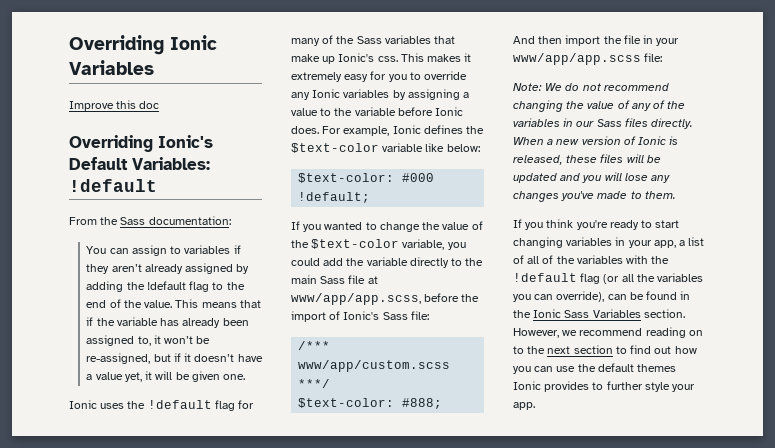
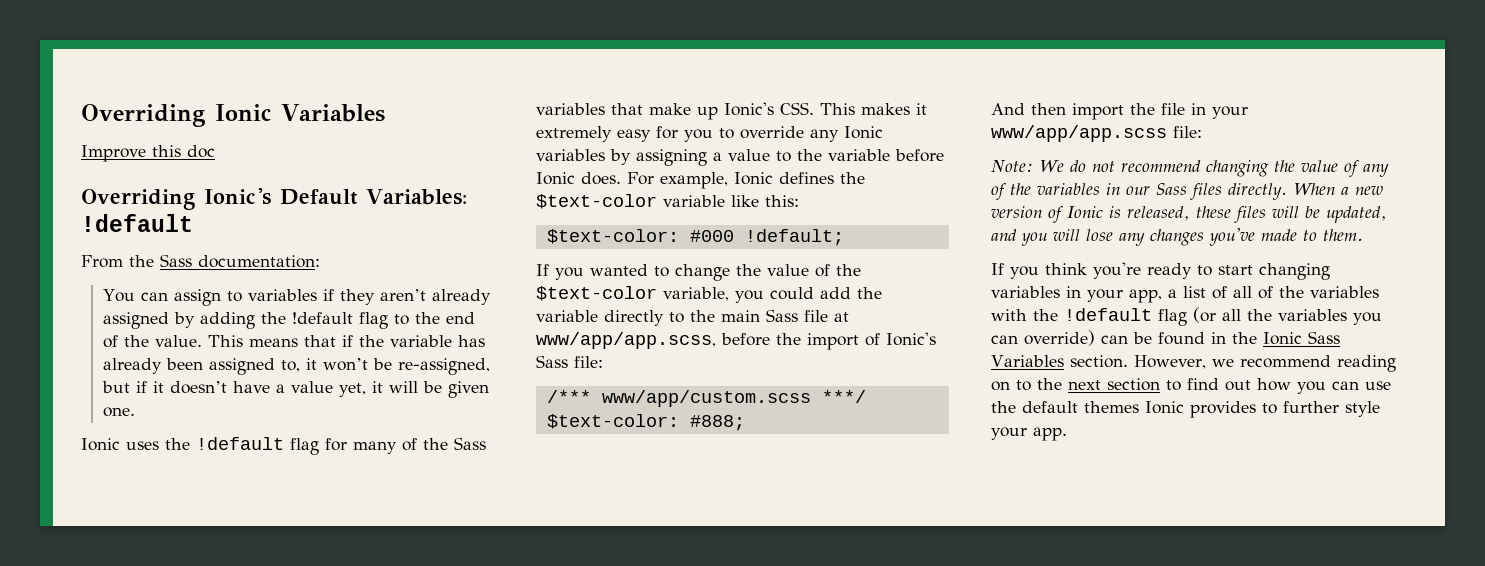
- Ionic uses the !default flag for many of the Sass variables that make up Ionic's css. This makes it extremely easy for you to override any Ionic variables by assigning a value to the variable before Ionic does.
+ Ionic uses the !default flag for many of the Sass variables that make up Ionic's CSS. This makes it extremely easy for you to override any Ionic variables by assigning a value to the variable before Ionic does.
- For example, Ionic defines the $text-color variable like below:
+ For example, Ionic defines the $text-color variable like this:
- When a new version of Ionic is released, these files will be updated and you will lose any changes you've made to them.
+ When a new version of Ionic is released, these files will be updated, and you will lose any changes you've made to them.
- If you think you're ready to start changing variables in your app, a list of all of the variables with the !default flag (or all the variables you can override), can be found in the Ionic Sass Variables section.
+ If you think you're ready to start changing variables in your app, a list of all of the variables with the !default flag (or all the variables you can override) can be found in the Ionic Sass Variables section.

